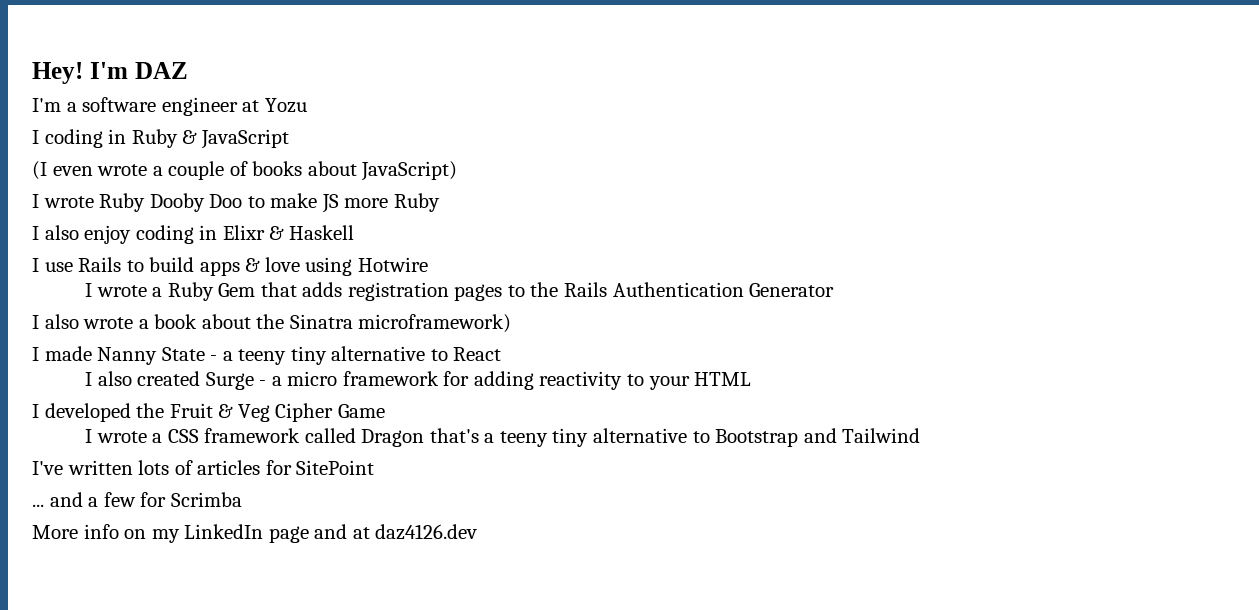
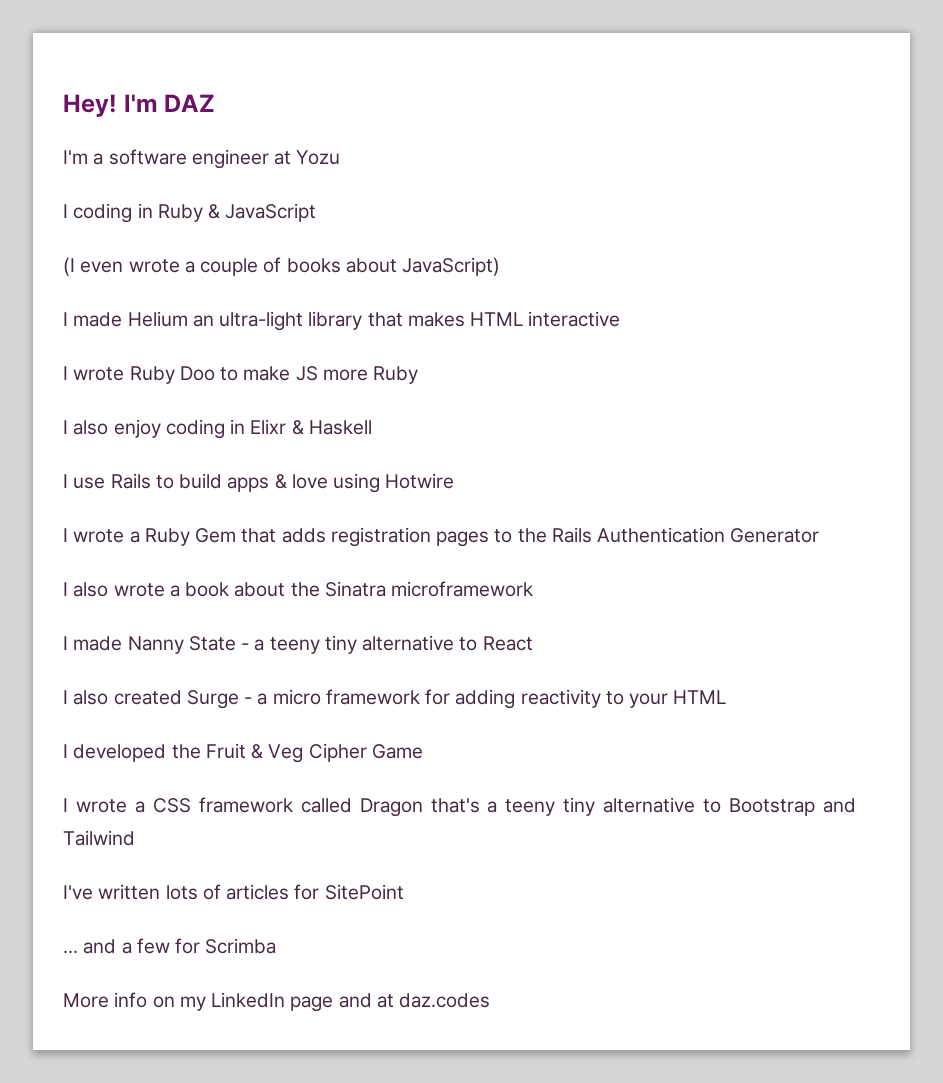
+ I made Helium an ultra-light library that makes HTML interactive
- I wrote Ruby Dooby Doo to make JS more Ruby
+ I wrote Ruby Doo to make JS more Ruby
- I also wrote a book about the Sinatra microframework)
+ I also wrote a book about the Sinatra microframework
- More info on my LinkedIn page and at daz4126.dev
+ More info on my LinkedIn page and at daz.codes

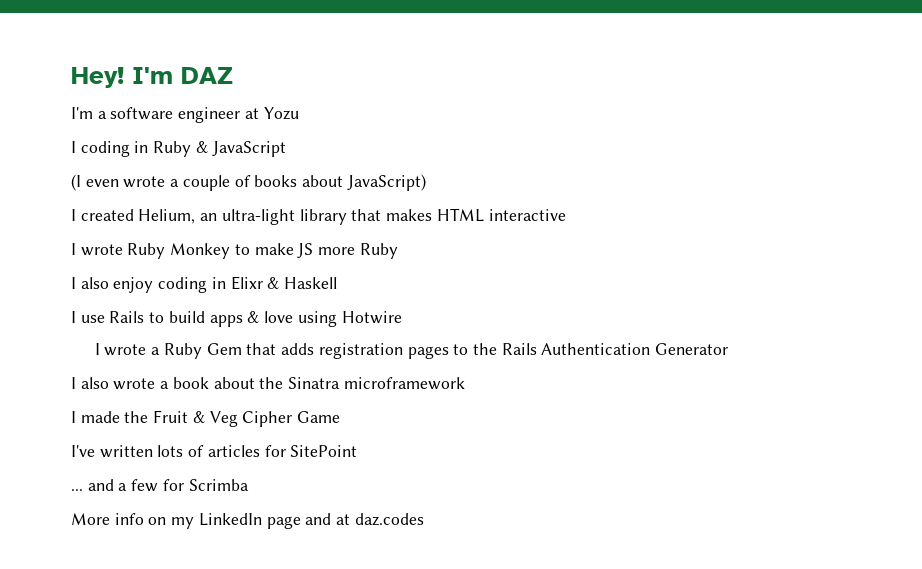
- I made Helium an ultra-light library that makes HTML interactive
+ I created Helium, an ultra-light library that makes HTML interactive
- I wrote Ruby Doo to make JS more Ruby
+ I wrote Ruby Monkey to make JS more Ruby
- I made Nanny State - a teeny tiny alternative to React
- I also created Surge - a micro framework for adding reactivity to your HTML
- I developed the Fruit & Veg Cipher Game
+ I made the Fruit & Veg Cipher Game
- I wrote a CSS framework called Dragon that's a teeny tiny alternative to Bootstrap and Tailwind

